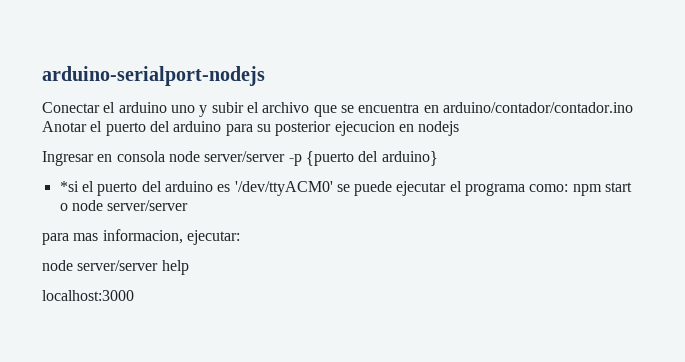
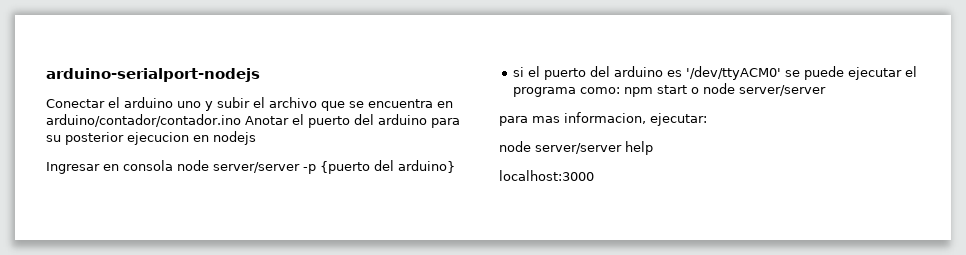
- *si el puerto del arduino es '/dev/ttyACM0' se puede ejecutar el programa como: npm start o node server/server
+ si el puerto del arduino es '/dev/ttyACM0' se puede ejecutar el programa como: npm start o node server/server

